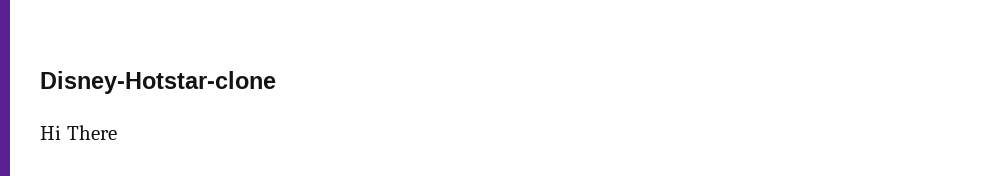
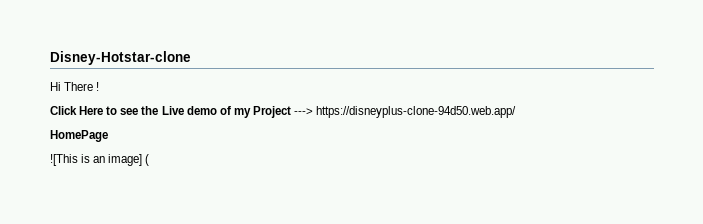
- Hi There
+ Hi There !
+ Click Here to see the Live demo of my Project ---> https://disneyplus-clone-94d50.web.app/
+ HomePage
+ ![This is an image] (

